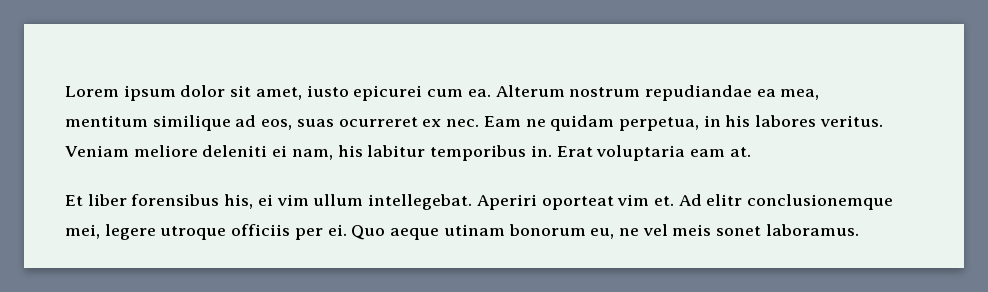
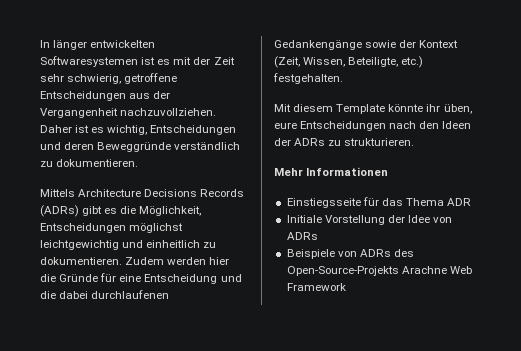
- Lorem ipsum dolor sit amet, iusto epicurei cum ea. Alterum nostrum repudiandae ea mea, mentitum similique ad eos, suas ocurreret ex nec. Eam ne quidam perpetua, in his labores veritus. Veniam meliore deleniti ei nam, his labitur temporibus in. Erat voluptaria eam at.
- Et liber forensibus his, ei vim ullum intellegebat. Aperiri oporteat vim et. Ad elitr conclusionemque mei, legere utroque officiis per ei. Quo aeque utinam bonorum eu, ne vel meis sonet laboramus.
+ In länger entwickelten Softwaresystemen ist es mit der Zeit sehr schwierig, getroffene Entscheidungen aus der Vergangenheit nachzuvollziehen. Daher ist es wichtig, Entscheidungen und deren Beweggründe verständlich zu dokumentieren.
+ Mittels Architecture Decisions Records (ADRs) gibt es die Möglichkeit, Entscheidungen möglichst leichtgewichtig und einheitlich zu dokumentieren. Zudem werden hier die Gründe für eine Entscheidung und die dabei durchlaufenen Gedankengänge sowie der Kontext (Zeit, Wissen, Beteiligte, etc.) festgehalten.
+ Mit diesem Template könnte ihr üben, eure Entscheidungen nach den Ideen der ADRs zu strukturieren.
+ Mehr Informationen
+ Einstiegsseite für das Thema ADR
+ Initiale Vorstellung der Idee von ADRs
+ Beispiele von ADRs des Open-Source-Projekts Arachne Web Framework

